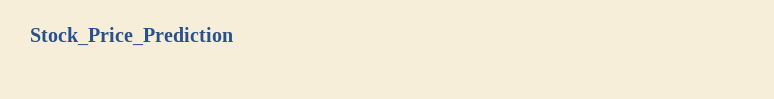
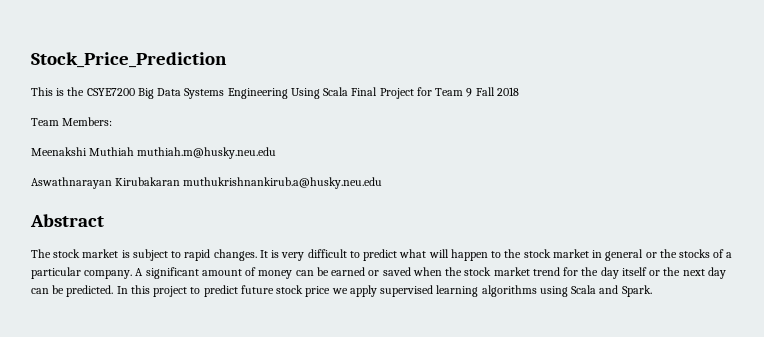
+ This is the CSYE7200 Big Data Systems Engineering Using Scala Final Project for Team 9 Fall 2018
+ Team Members:
+ Meenakshi Muthiah muthiah.m@husky.neu.edu
+ Aswathnarayan Kirubakaran muthukrishnankirub.a@husky.neu.edu
+ Abstract
+ The stock market is subject to rapid changes. It is very difficult to predict what will happen to the stock market in general or the stocks of a particular company. A significant amount of money can be earned or saved when the stock market trend for the day itself or the next day can be predicted. In this project to predict future stock price we apply supervised learning algorithms using Scala and Spark.

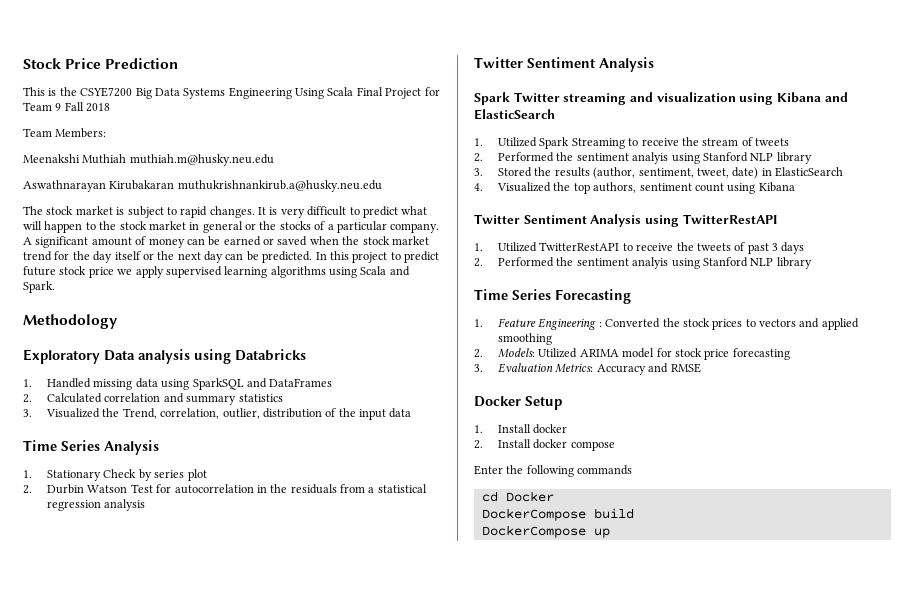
- Stock_Price_Prediction
+ Stock Price Prediction
- Abstract
+ Methodology
+ Exploratory Data analysis using Databricks
+ 1. Handled missing data using SparkSQL and DataFrames
+ 2. Calculated correlation and summary statistics
+ 3. Visualized the Trend, correlation, outlier, distribution of the input data
+ Time Series Analysis
+ 1. Stationary Check by series plot
+ 2. Durbin Watson Test for autocorrelation in the residuals from a statistical regression analysis
+ Twitter Sentiment Analysis
+ Spark Twitter streaming and visualization using Kibana and ElasticSearch
+ 1. Utilized Spark Streaming to receive the stream of tweets
+ 2. Performed the sentiment analyis using Stanford NLP library
+ 3. Stored the results (author, sentiment, tweet, date) in ElasticSearch
+ 4. Visualized the top authors, sentiment count using Kibana
+ Twitter Sentiment Analysis using TwitterRestAPI
+ 1. Utilized TwitterRestAPI to receive the tweets of past 3 days
+ 2. Performed the sentiment analyis using Stanford NLP library
+ Time Series Forecasting
+ 1. Feature Engineering : Converted the stock prices to vectors and applied smoothing
+ 2. Models: Utilized ARIMA model for stock price forecasting
+ 3. Evaluation Metrics: Accuracy and RMSE
+ Docker Setup
+ 1. Install docker
+ 2. Install docker compose
+ Enter the following commands
+ cd Docker
+ DockerCompose build
+ DockerCompose up

